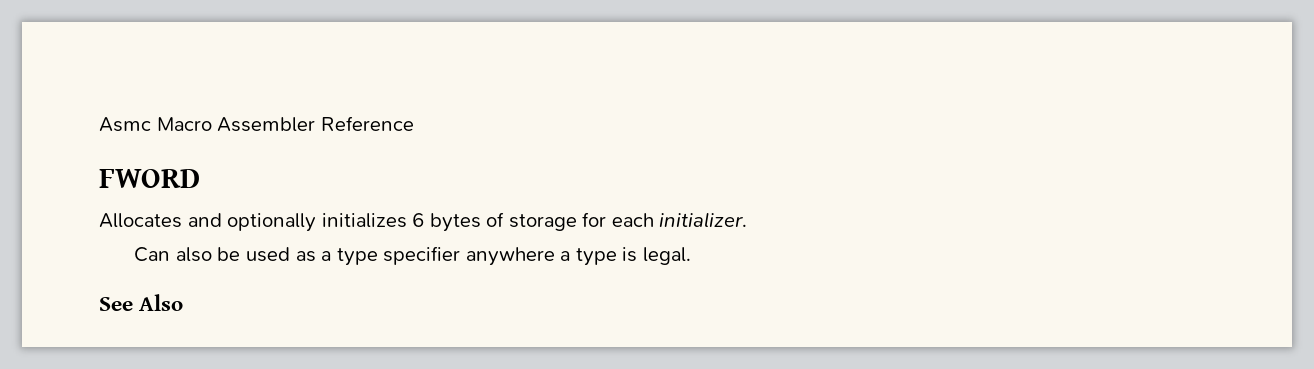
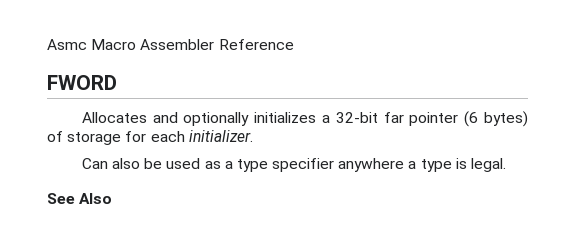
- Allocates and optionally initializes 6 bytes of storage for each initializer.
+ Allocates and optionally initializes a 32-bit far pointer (6 bytes) of storage for each initializer.

